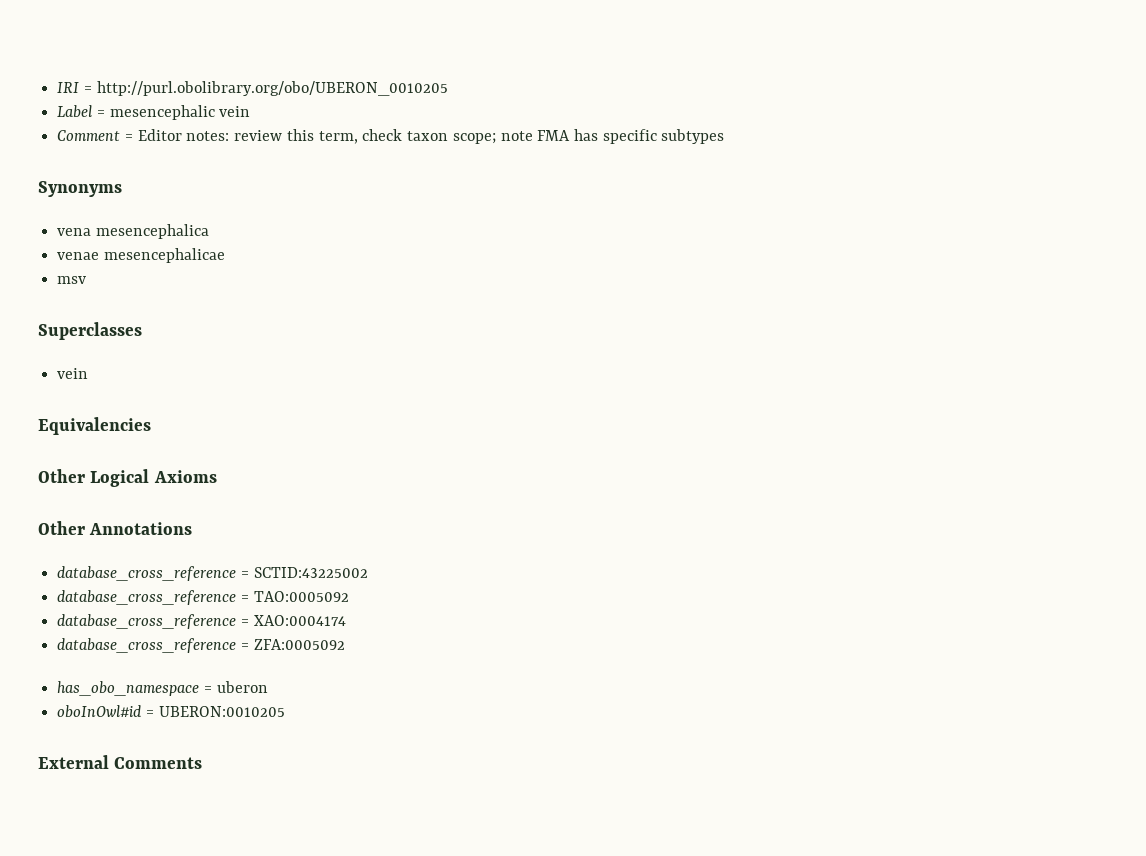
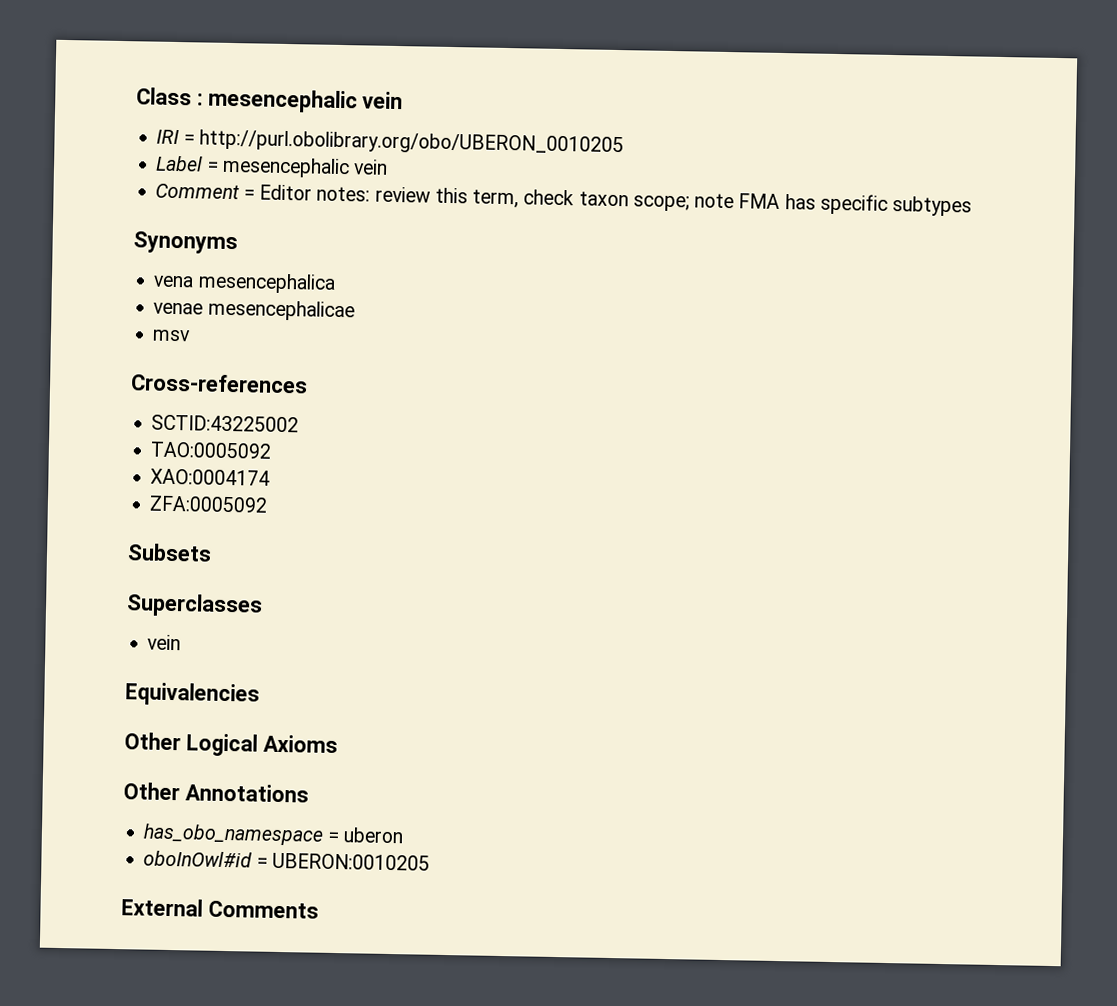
+ Class : mesencephalic vein
+ Cross-references
+ SCTID:43225002
+ TAO:0005092
+ XAO:0004174
+ ZFA:0005092
+ Subsets
- database_cross_reference = SCTID:43225002
- database_cross_reference = TAO:0005092
- database_cross_reference = XAO:0004174
- database_cross_reference = ZFA:0005092

